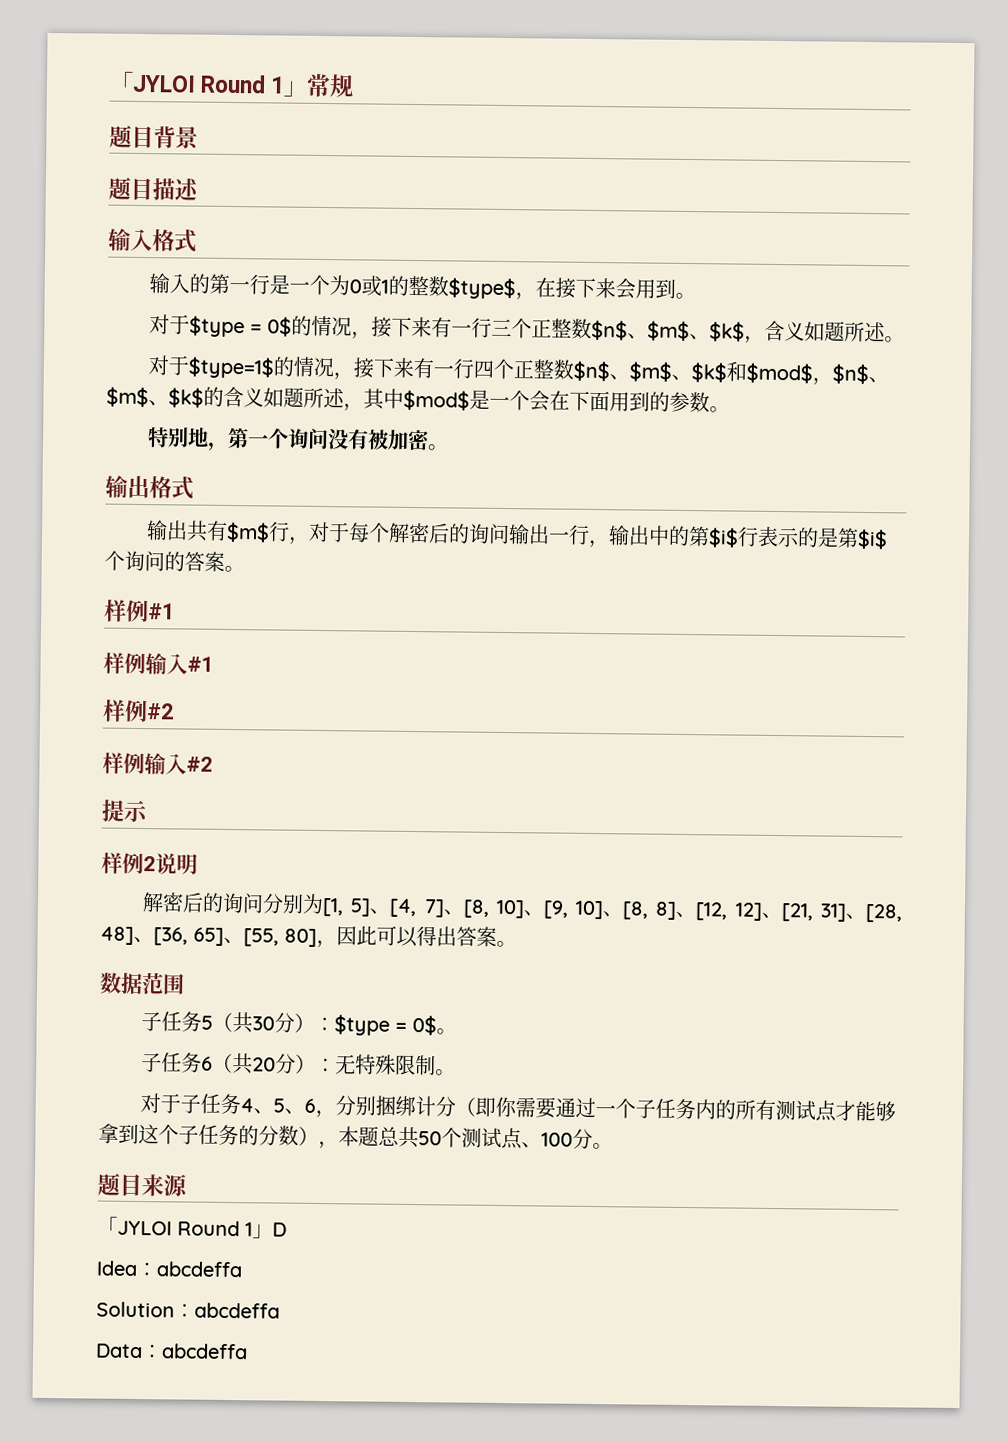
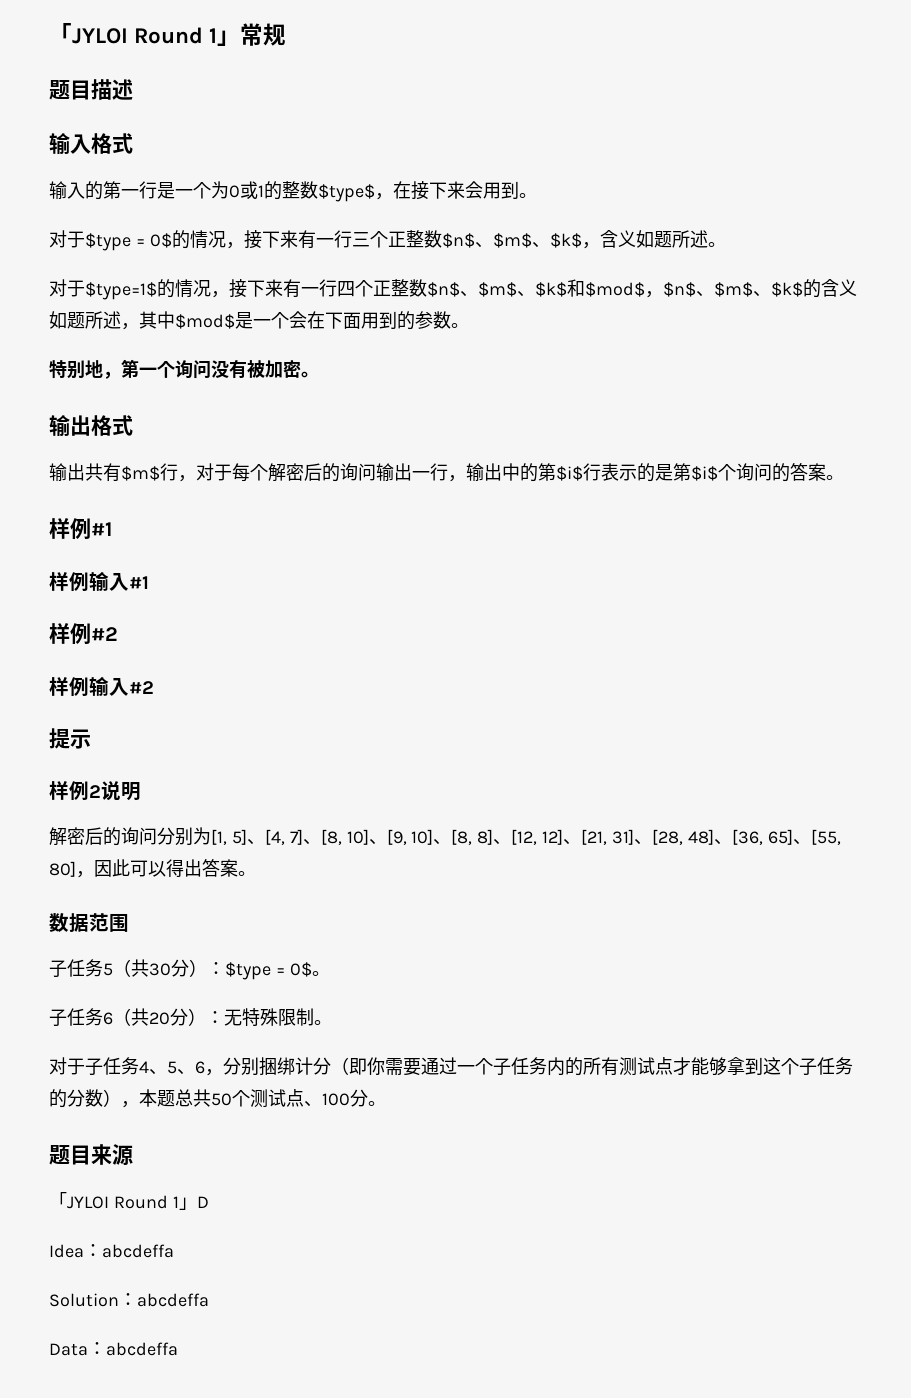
- 题目背景

